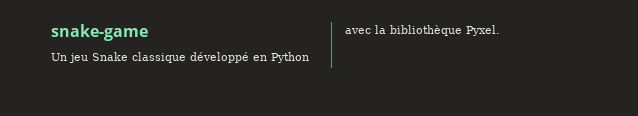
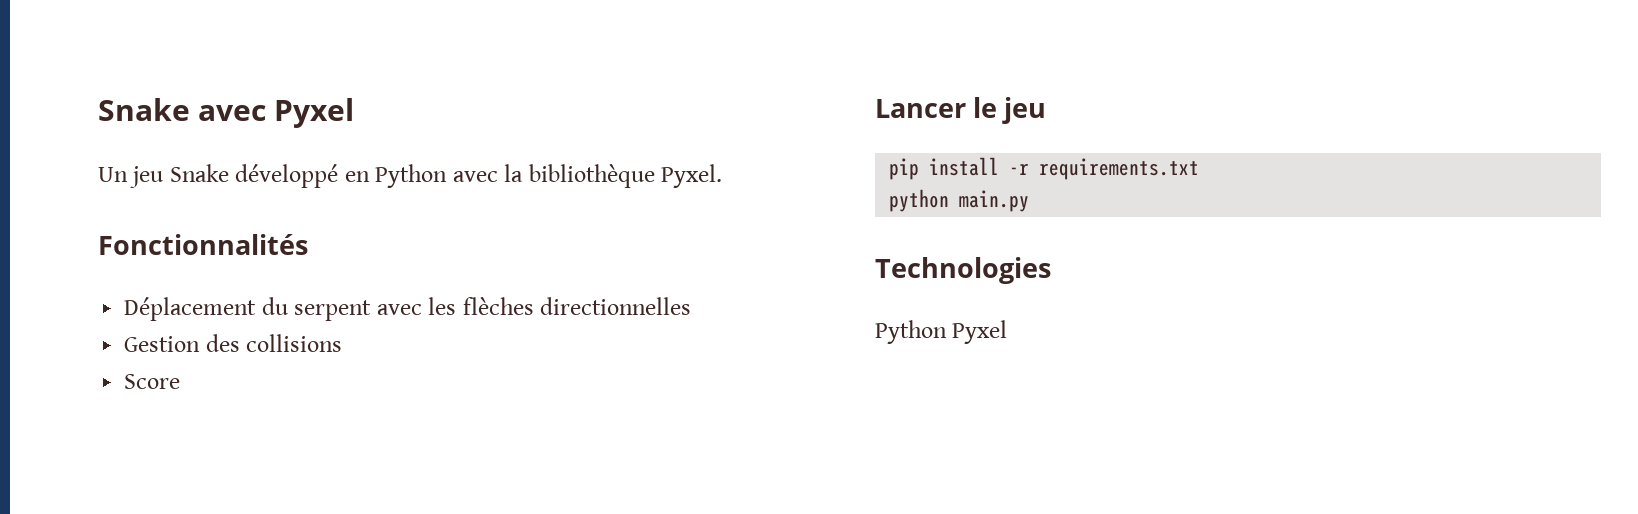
- snake-game
+ Snake avec Pyxel
- Un jeu Snake classique développé en Python avec la bibliothèque Pyxel.
+ Un jeu Snake développé en Python avec la bibliothèque Pyxel.
+ Fonctionnalités
+ Déplacement du serpent avec les flèches directionnelles
+ Gestion des collisions
+ Score
+ Lancer le jeu
+ pip install -r requirements.txt
+ python main.py
+ Technologies
+ Python Pyxel

